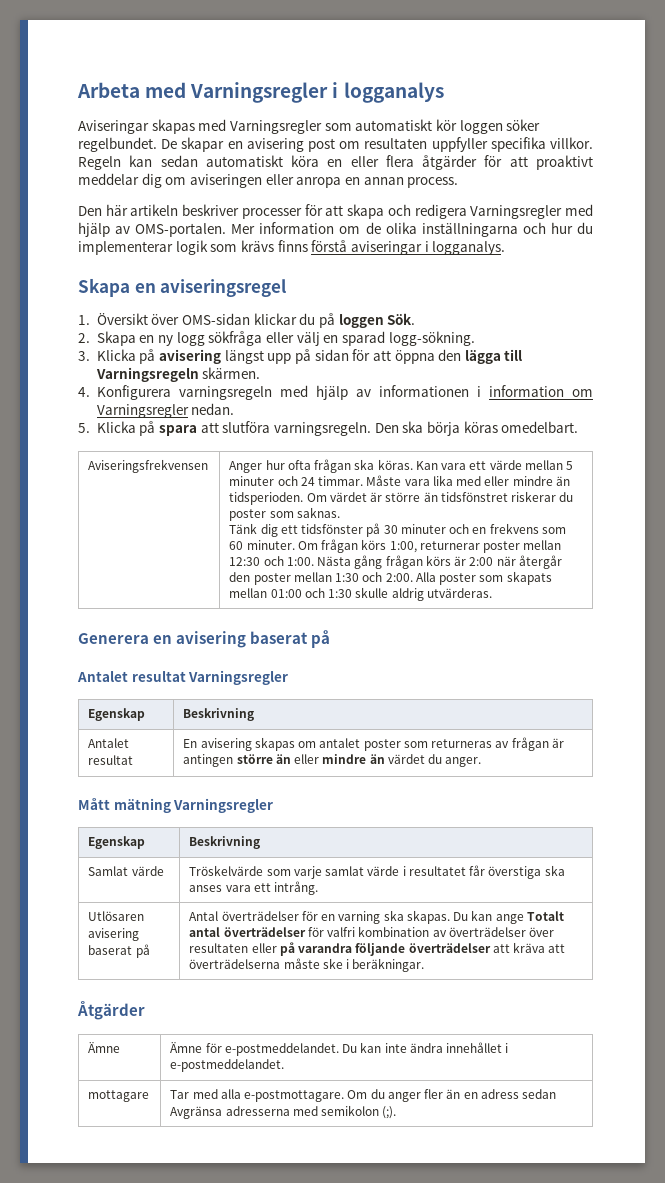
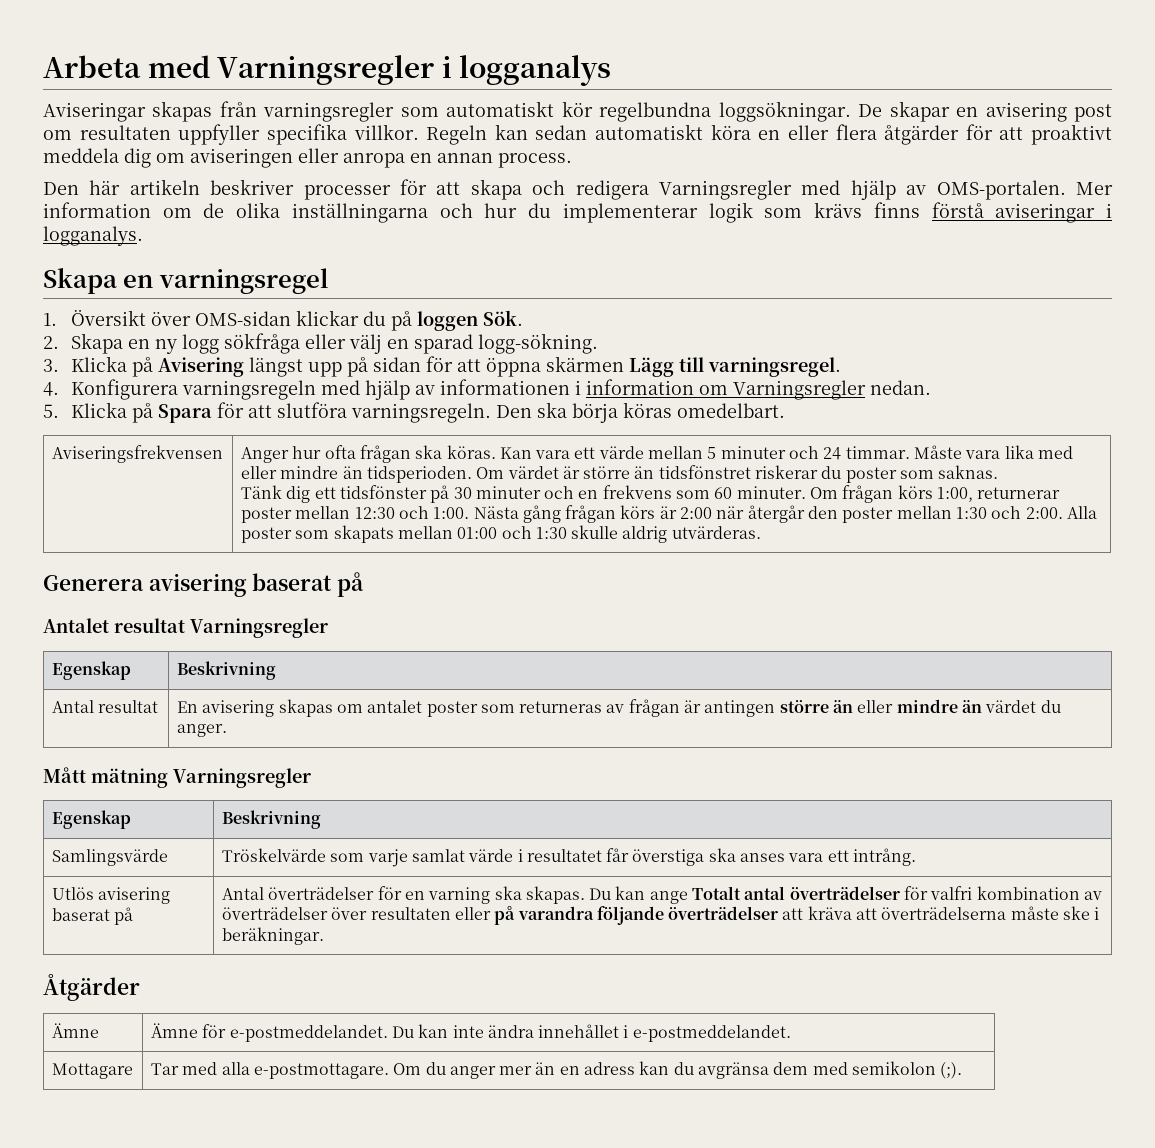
- Aviseringar skapas med Varningsregler som automatiskt kör loggen söker regelbundet.
+ Aviseringar skapas från varningsregler som automatiskt kör regelbundna loggsökningar.
- Regeln kan sedan automatiskt köra en eller flera åtgärder för att proaktivt meddelar dig om aviseringen eller anropa en annan process.
+ Regeln kan sedan automatiskt köra en eller flera åtgärder för att proaktivt meddela dig om aviseringen eller anropa en annan process.
- Skapa en aviseringsregel
+ Skapa en varningsregel
- 3. Klicka på avisering längst upp på sidan för att öppna den lägga till Varningsregeln skärmen.
+ 3. Klicka på Avisering längst upp på sidan för att öppna skärmen Lägg till varningsregel.
- 5. Klicka på spara att slutföra varningsregeln.
+ 5. Klicka på Spara för att slutföra varningsregeln.
- Generera en avisering baserat på
+ Generera avisering baserat på
- Antalet resultat | En avisering skapas om antalet poster som returneras av frågan är antingen större än eller mindre än värdet du anger.
+ Antal resultat | En avisering skapas om antalet poster som returneras av frågan är antingen större än eller mindre än värdet du anger.
- Samlat värde | Tröskelvärde som varje samlat värde i resultatet får överstiga ska anses vara ett intrång.
+ Samlingsvärde | Tröskelvärde som varje samlat värde i resultatet får överstiga ska anses vara ett intrång.
- Utlösaren avisering baserat på | Antal överträdelser för en varning ska skapas. Du kan ange Totalt antal överträdelser för valfri kombination av överträdelser över resultaten eller på varandra följande överträdelser att kräva att överträdelserna måste ske i beräkningar.
+ Utlös avisering baserat på | Antal överträdelser för en varning ska skapas. Du kan ange Totalt antal överträdelser för valfri kombination av överträdelser över resultaten eller på varandra följande överträdelser att kräva att överträdelserna måste ske i beräkningar.
- mottagare | Tar med alla e-postmottagare. Om du anger fler än en adress sedan Avgränsa adresserna med semikolon (;).
+ Mottagare | Tar med alla e-postmottagare. Om du anger mer än en adress kan du avgränsa dem med semikolon (;).

